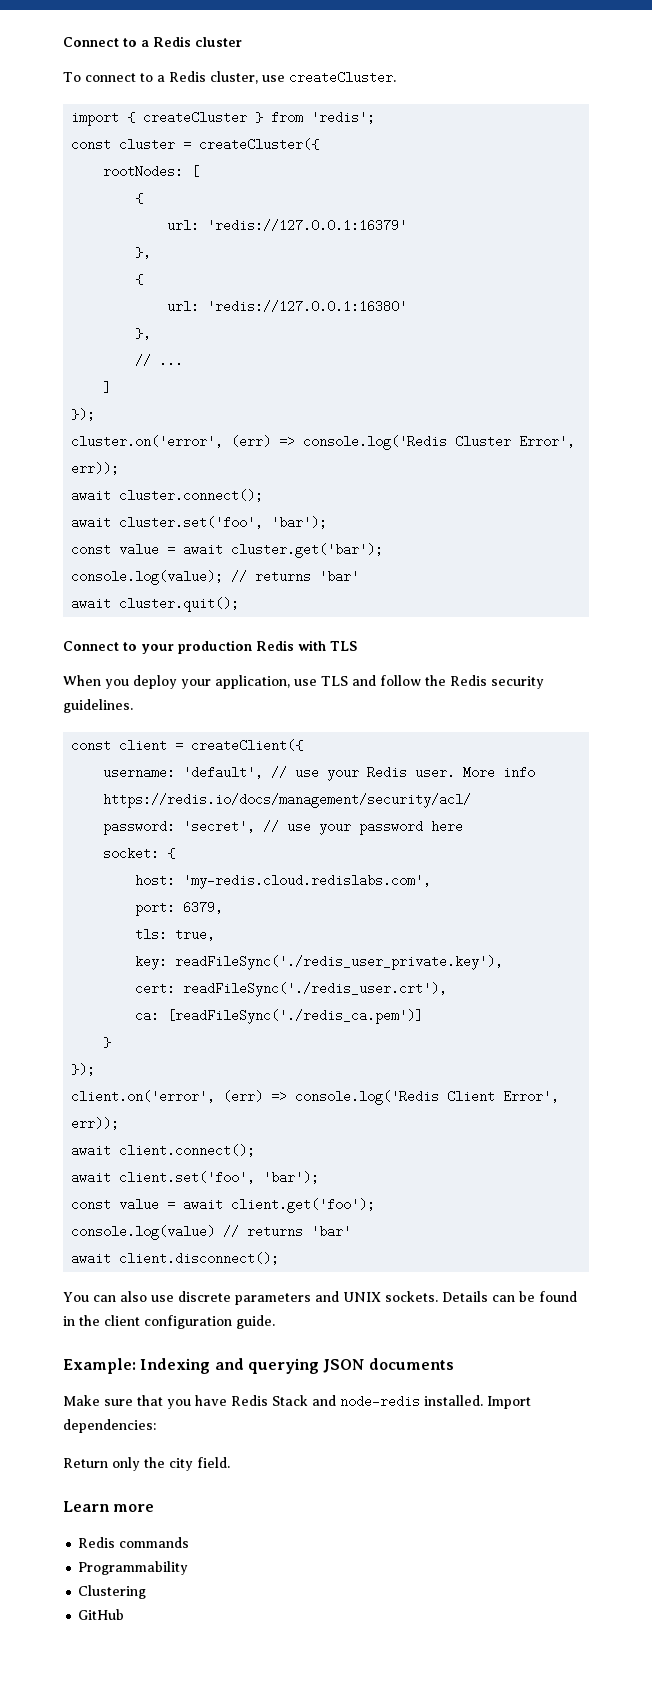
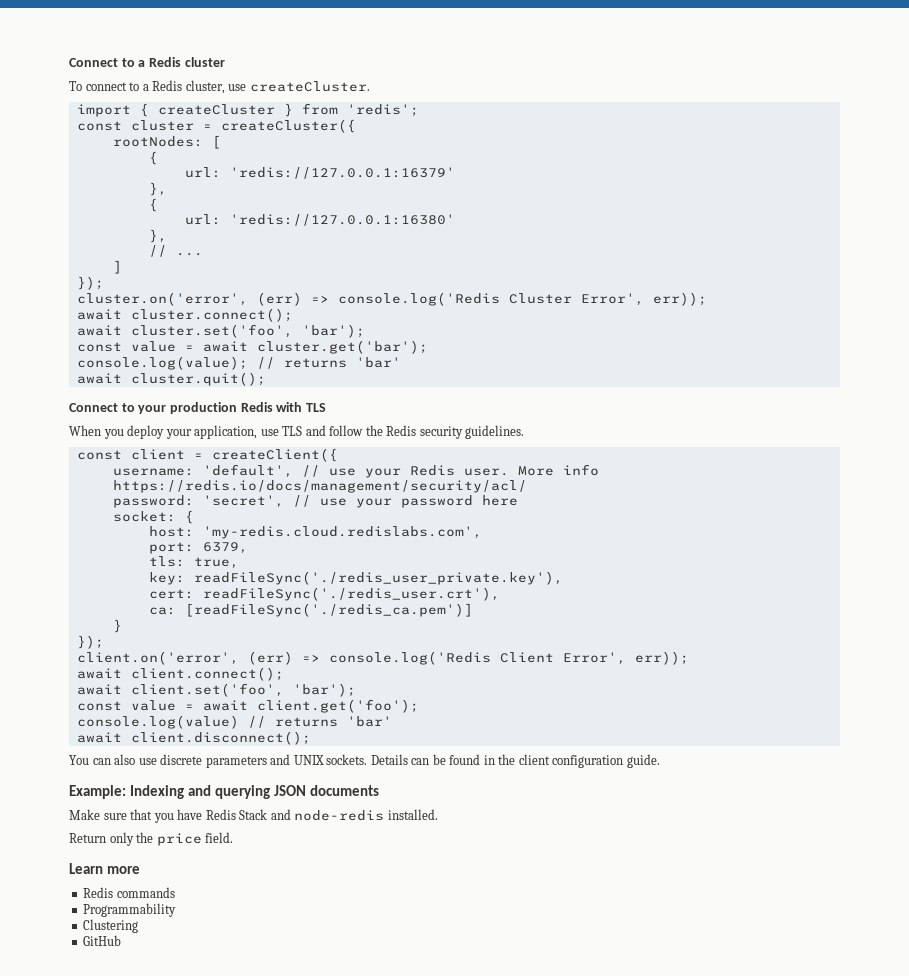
- Import dependencies:
- Return only the city field.
+ Return only the price field.

